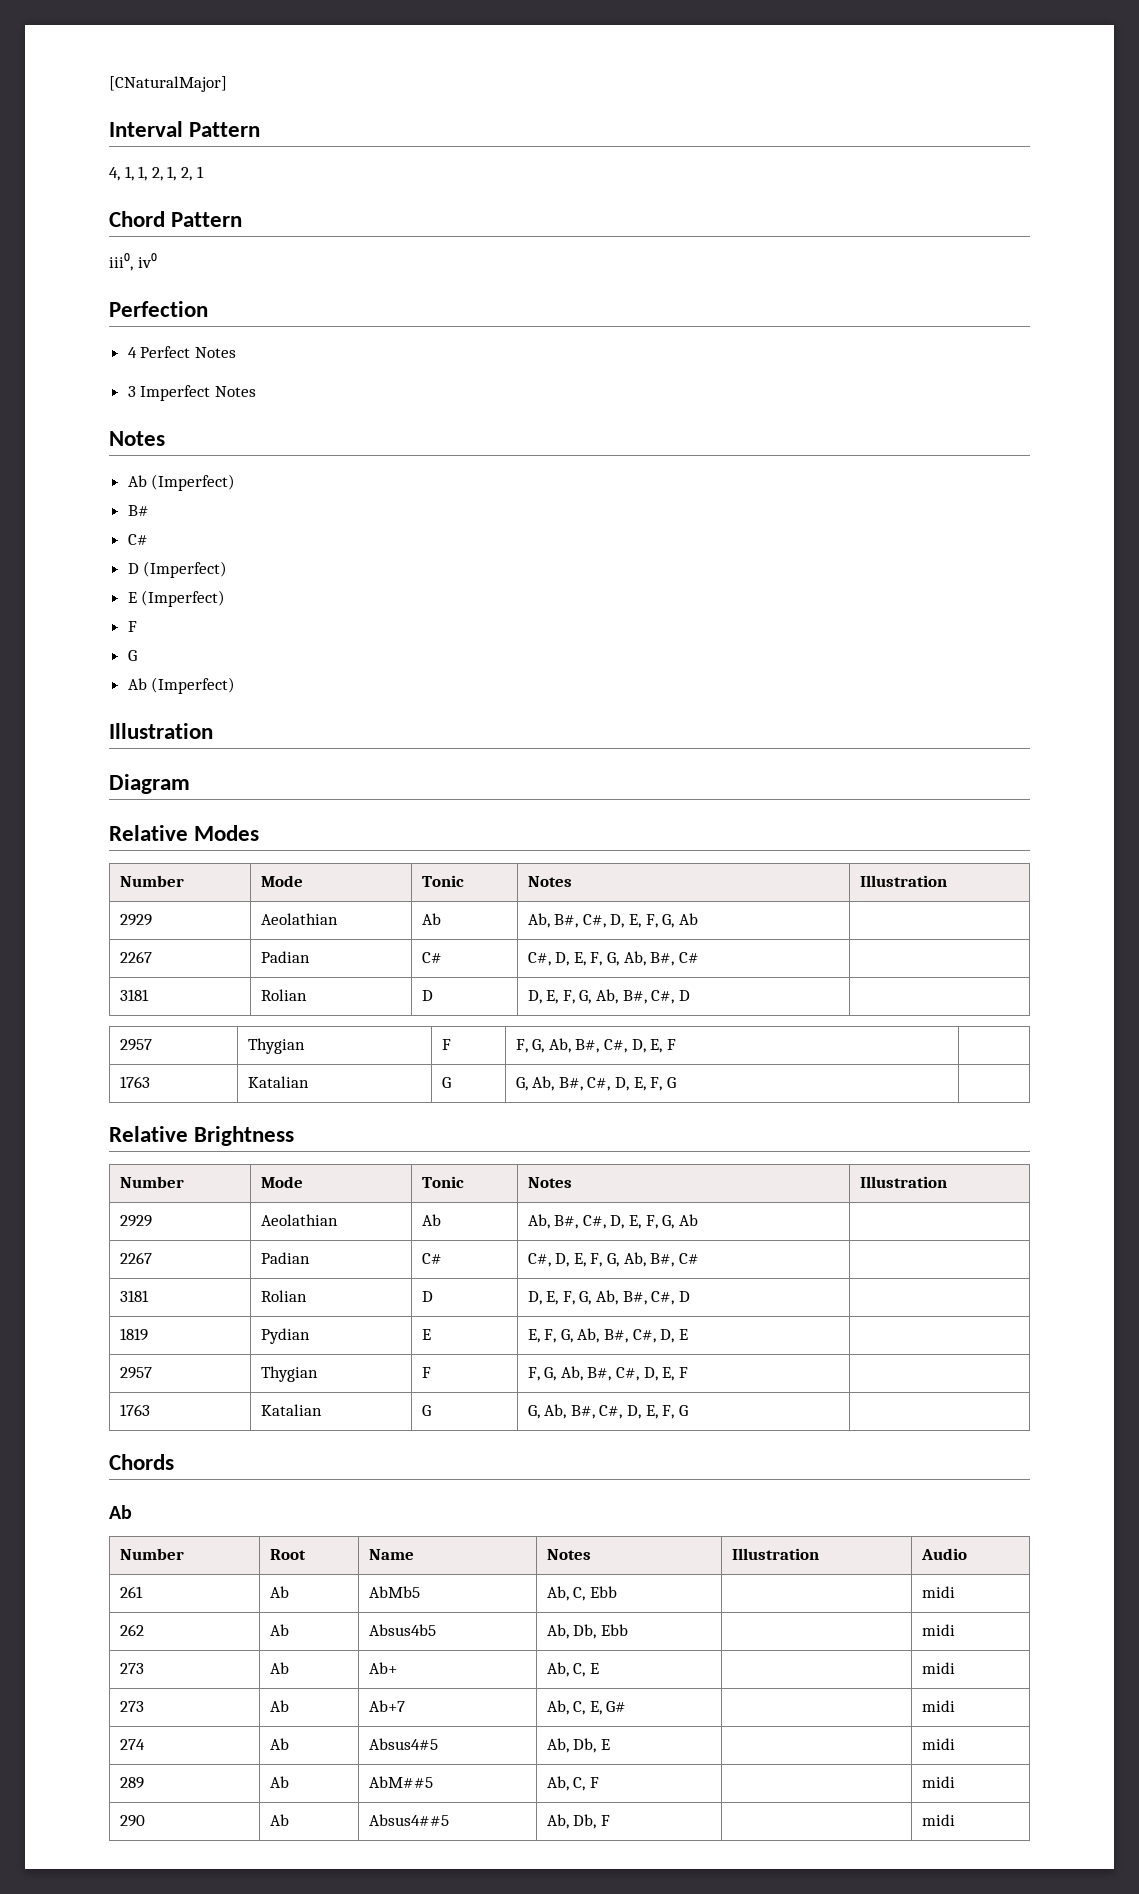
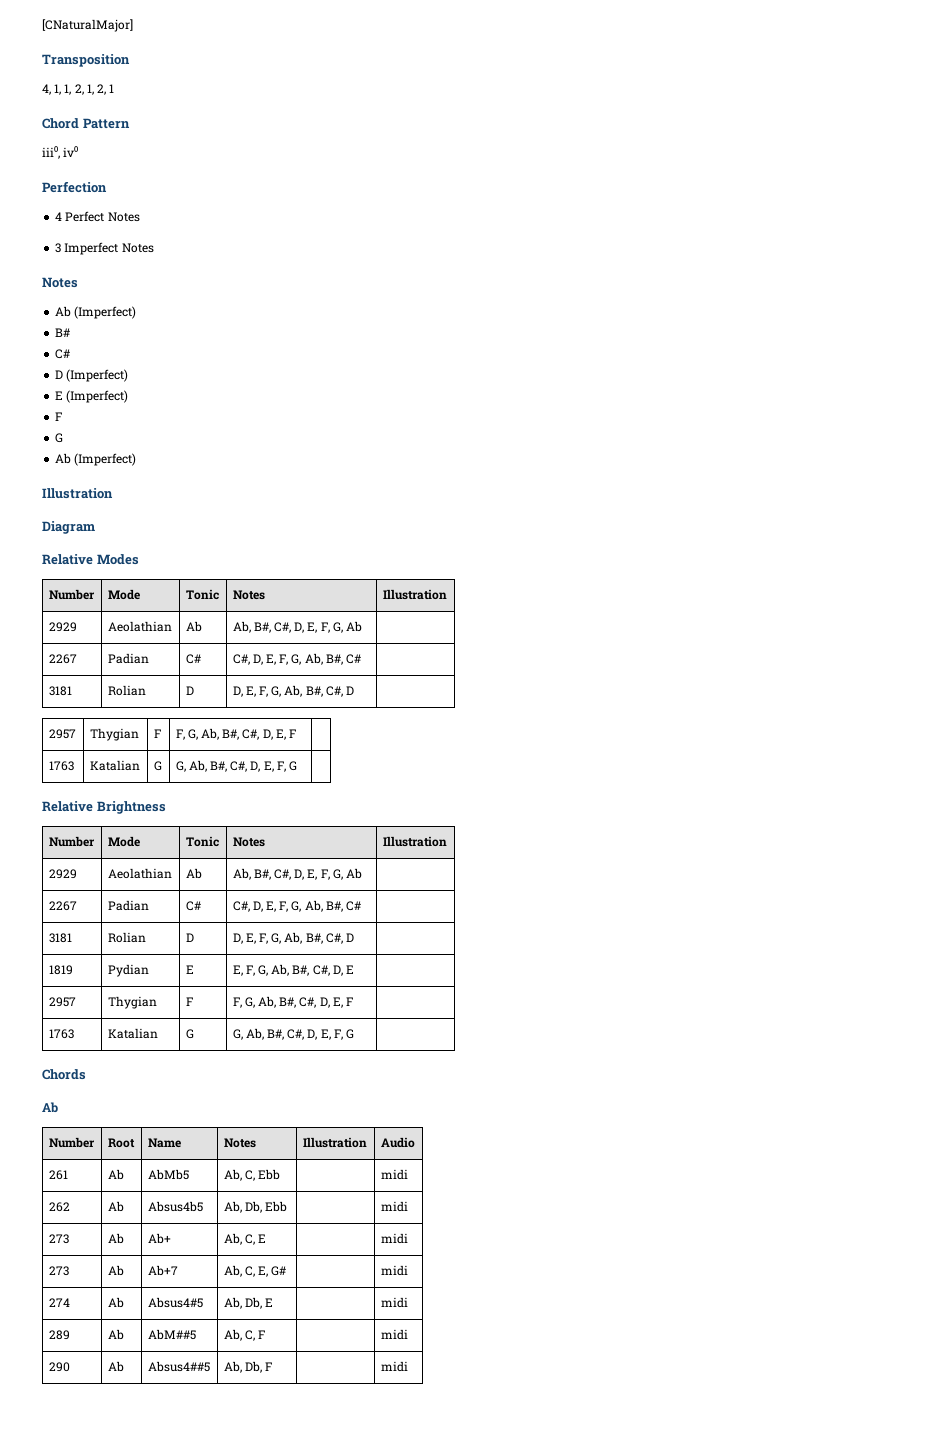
- Interval Pattern
+ Transposition

